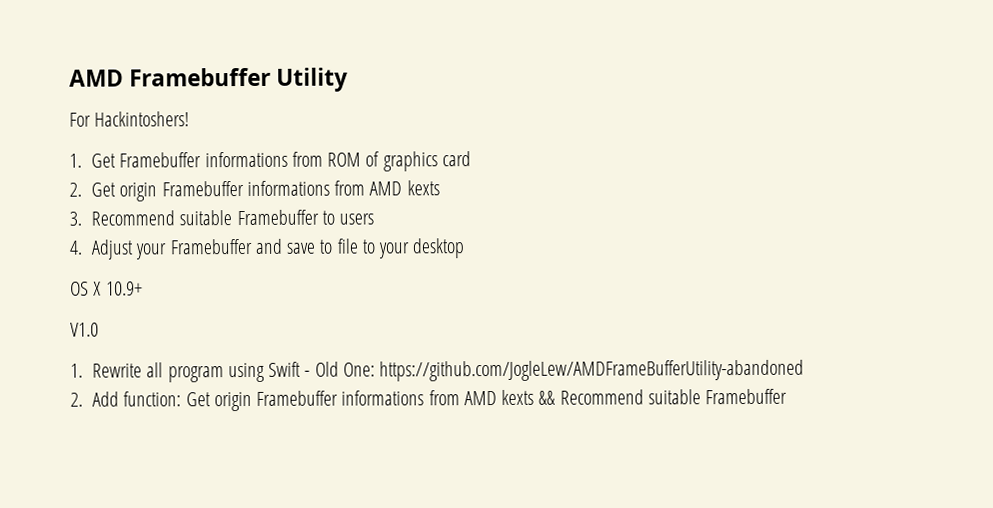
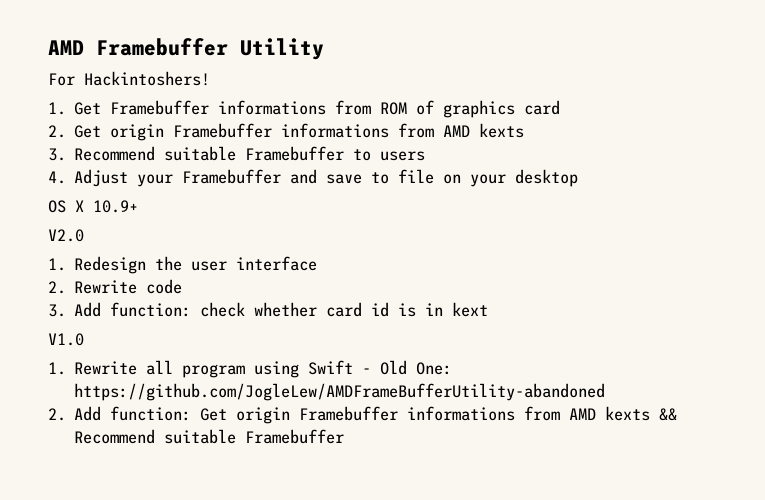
- 4. Adjust your Framebuffer and save to file to your desktop
+ 4. Adjust your Framebuffer and save to file on your desktop
+ V2.0
+ 1. Redesign the user interface
+ 2. Rewrite code
+ 3. Add function: check whether card id is in kext

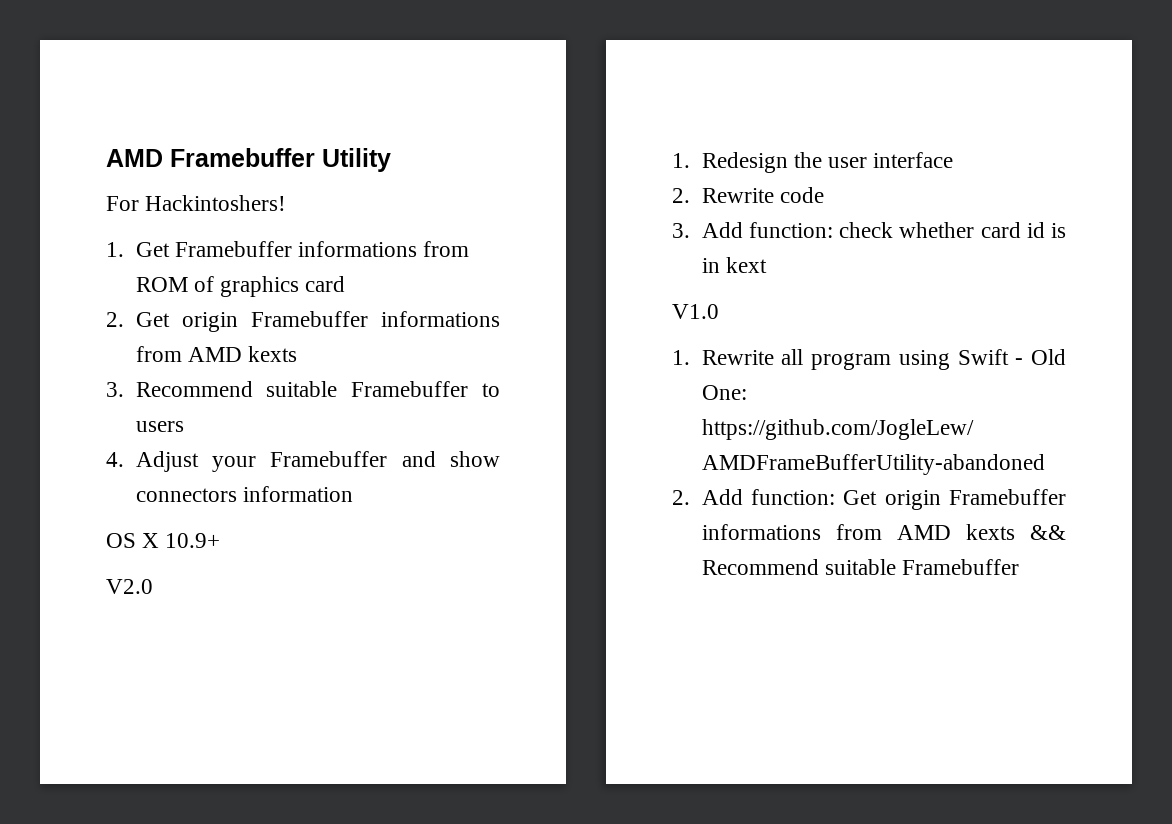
- 4. Adjust your Framebuffer and save to file on your desktop
+ 4. Adjust your Framebuffer and show connectors information

